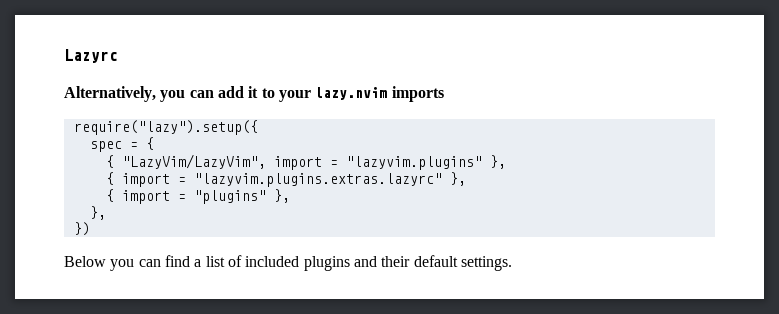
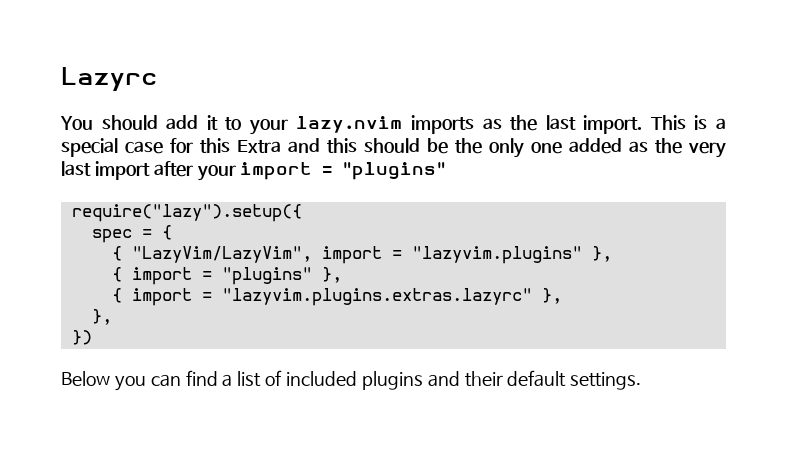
- Alternatively, you can add it to your lazy.nvim imports
+ You should add it to your lazy.nvim imports as the last import. This is a special case for this Extra and this should be the only one added as the very last import after your import = "plugins"
+ { import = "plugins" },
  { import = "lazyvim.plugins.extras.lazyrc" },
- { import = "plugins" },

